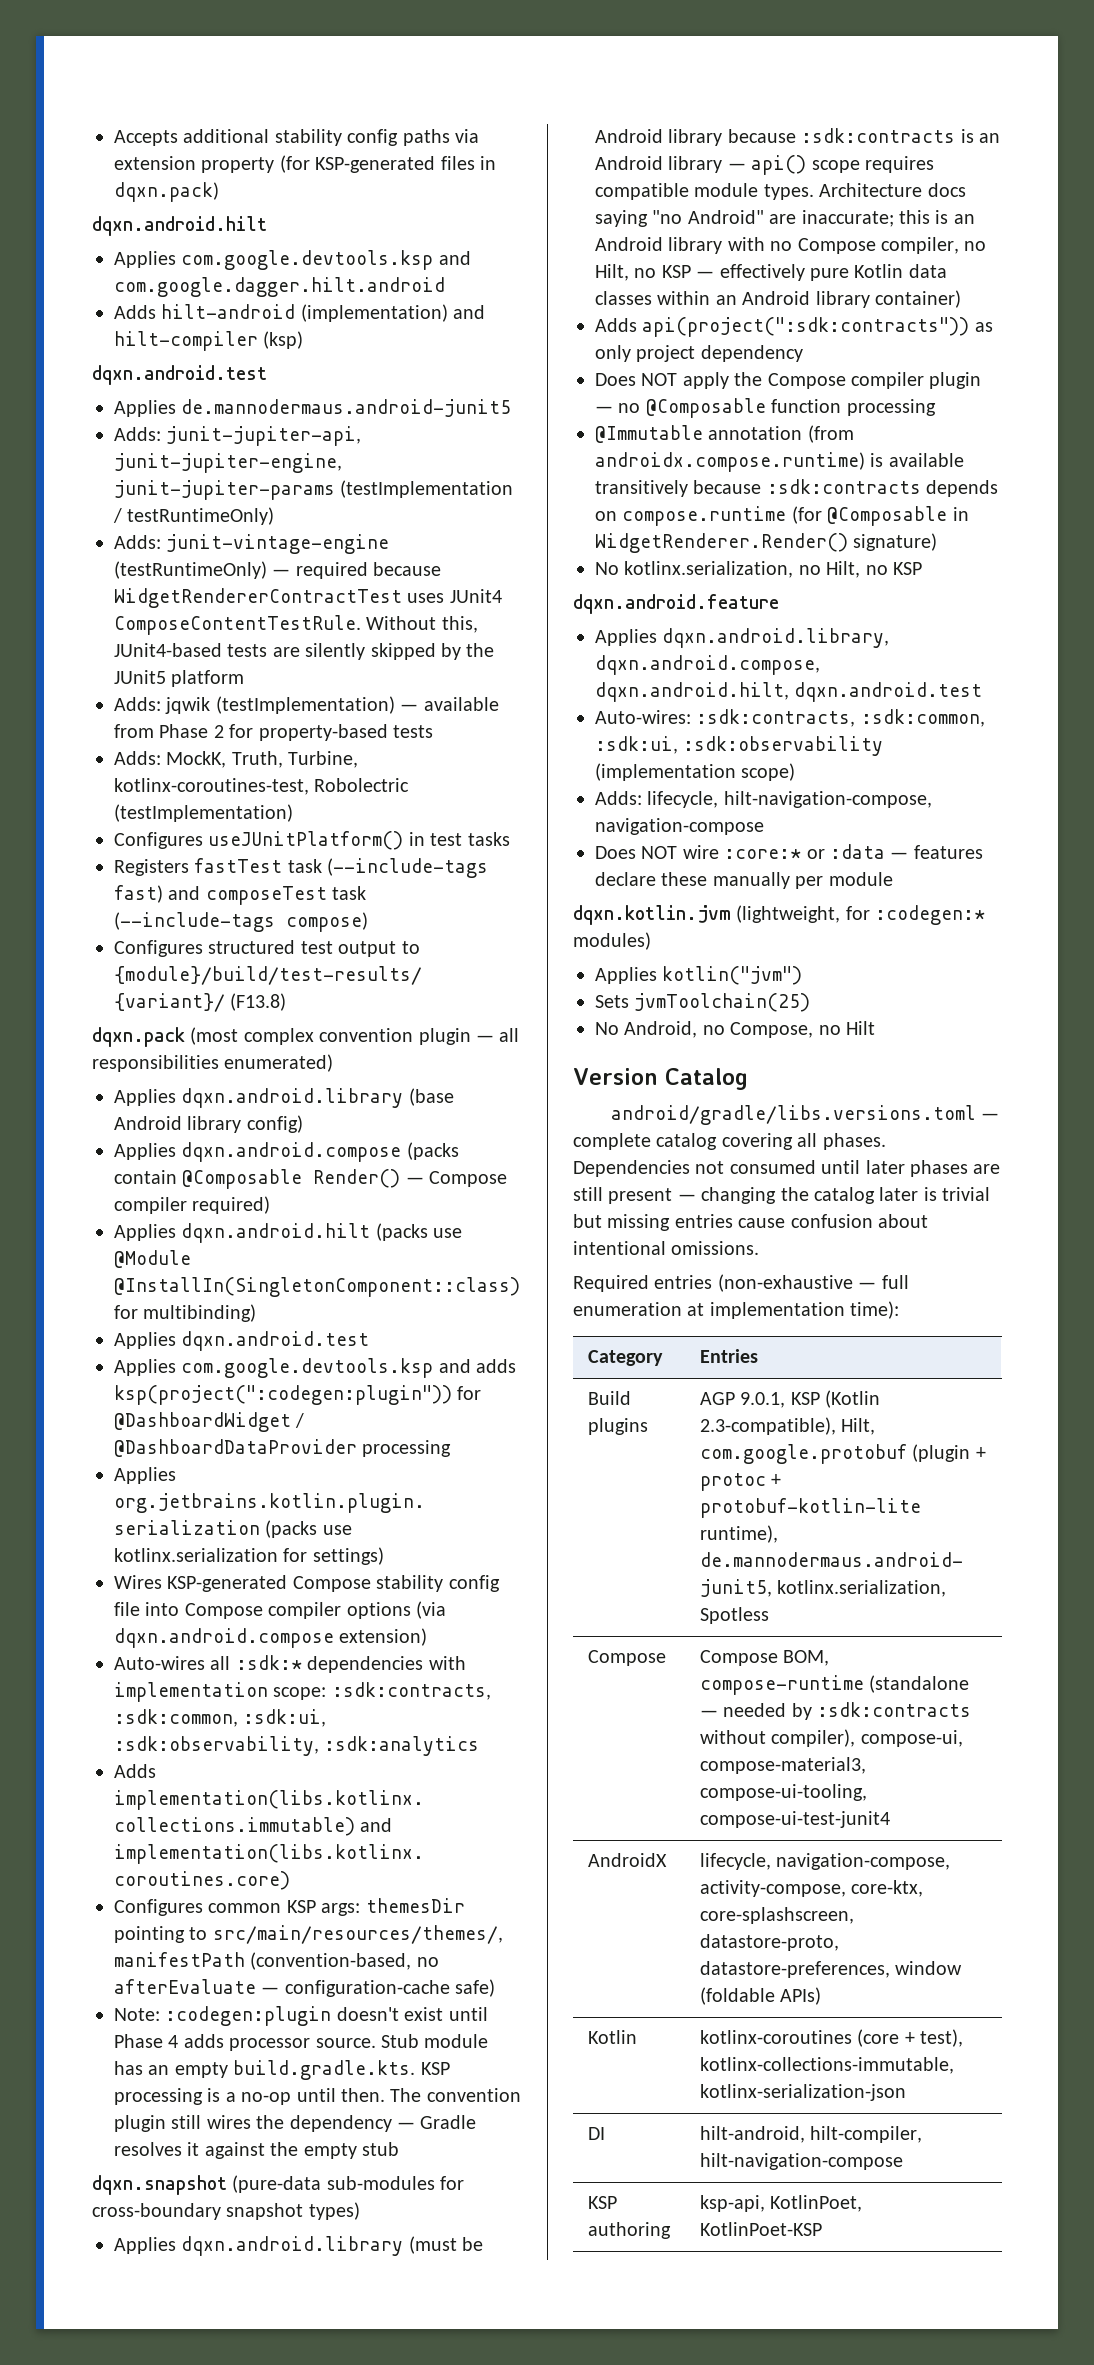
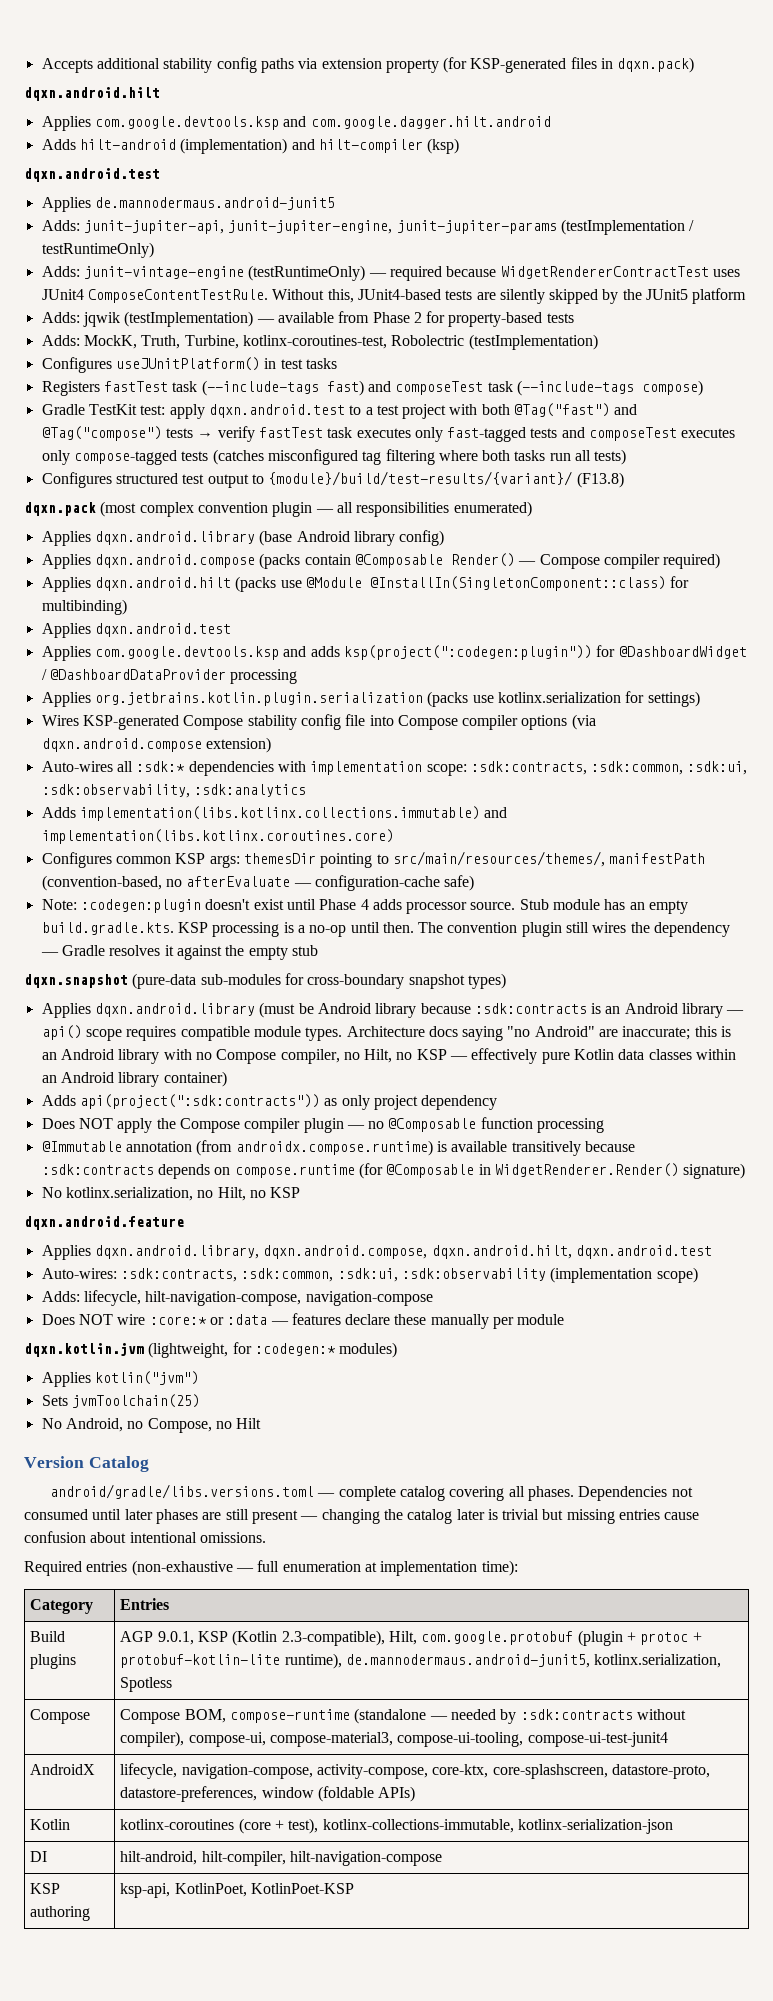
+ Gradle TestKit test: apply dqxn.android.test to a test project with both @Tag("fast") and @Tag("compose") tests → verify fastTest task executes only fast-tagged tests and composeTest executes only compose-tagged tests (catches misconfigured tag filtering where both tasks run all tests)

